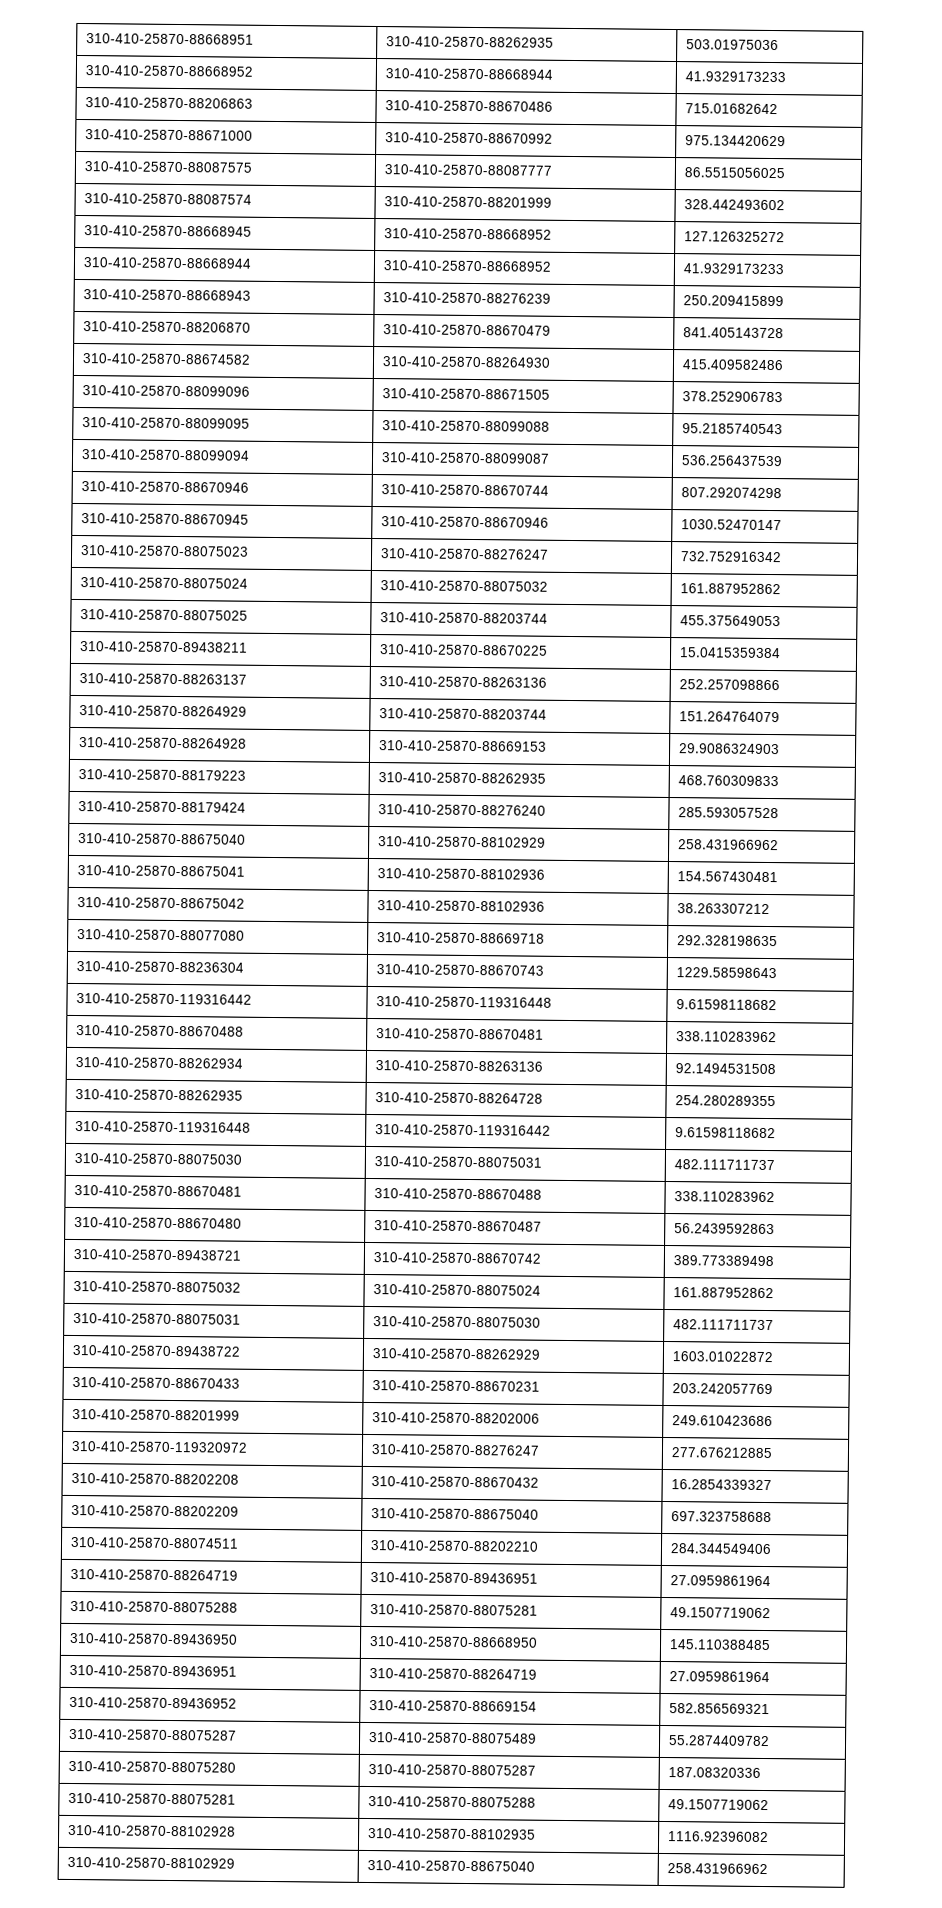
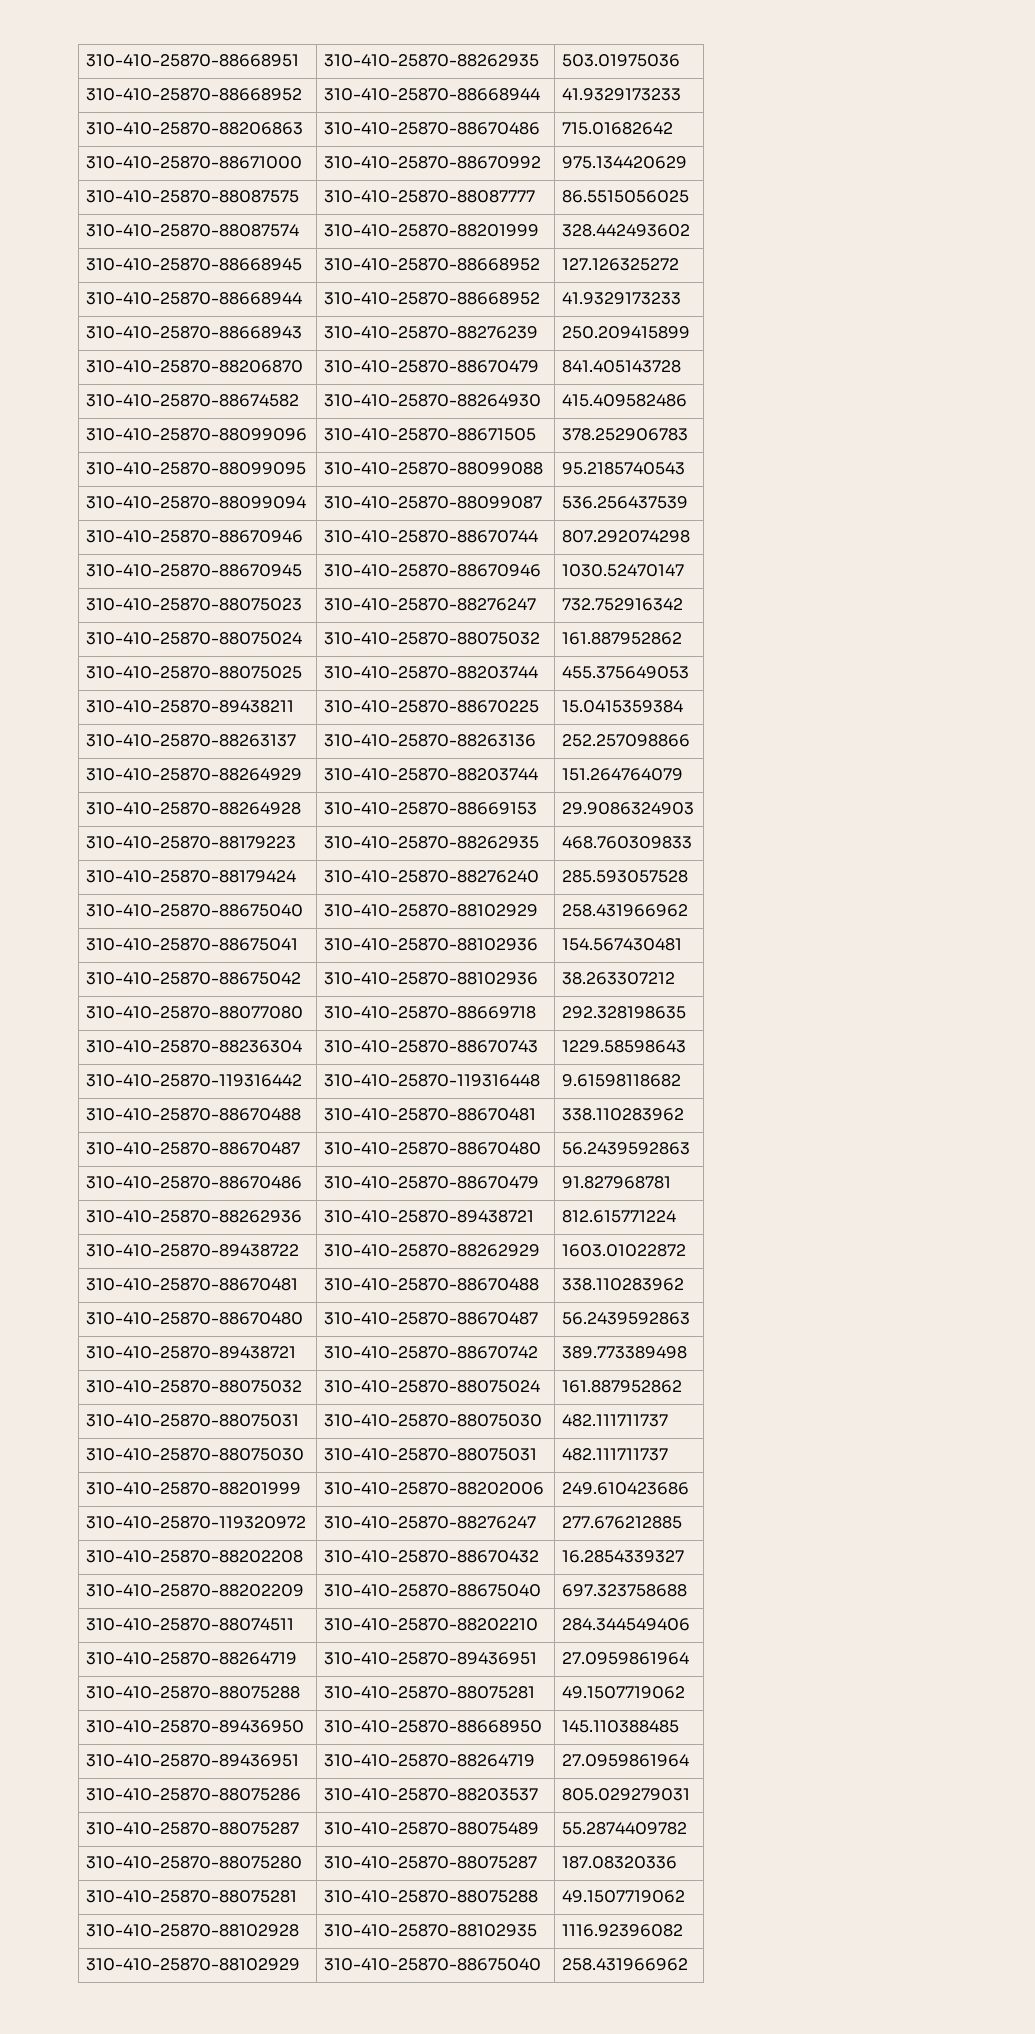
- 310-410-25870-88262934 | 310-410-25870-88263136 | 92.1494531508
- 310-410-25870-88262935 | 310-410-25870-88264728 | 254.280289355
- 310-410-25870-119316448 | 310-410-25870-119316442 | 9.61598118682
- 310-410-25870-88075030 | 310-410-25870-88075031 | 482.111711737
+ 310-410-25870-88670487 | 310-410-25870-88670480 | 56.2439592863
+ 310-410-25870-88670486 | 310-410-25870-88670479 | 91.827968781
+ 310-410-25870-88262936 | 310-410-25870-89438721 | 812.615771224
+ 310-410-25870-89438722 | 310-410-25870-88262929 | 1603.01022872
- 310-410-25870-89438722 | 310-410-25870-88262929 | 1603.01022872
- 310-410-25870-88670433 | 310-410-25870-88670231 | 203.242057769
+ 310-410-25870-88075030 | 310-410-25870-88075031 | 482.111711737
- 310-410-25870-89436952 | 310-410-25870-88669154 | 582.856569321
+ 310-410-25870-88075286 | 310-410-25870-88203537 | 805.029279031

